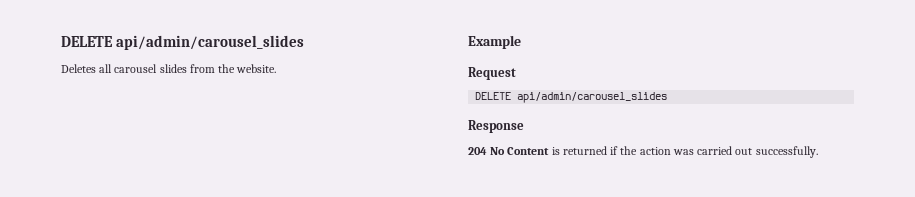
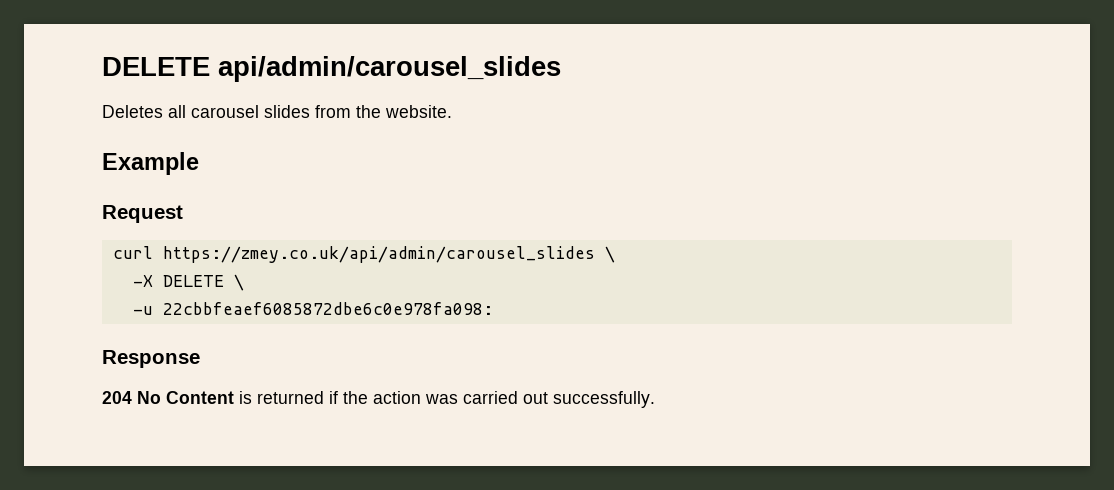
  Request
- DELETE api/admin/carousel_slides
+ curl https://zmey.co.uk/api/admin/carousel_slides \
+ -X DELETE \
+ -u 22cbbfeaef6085872dbe6c0e978fa098:

